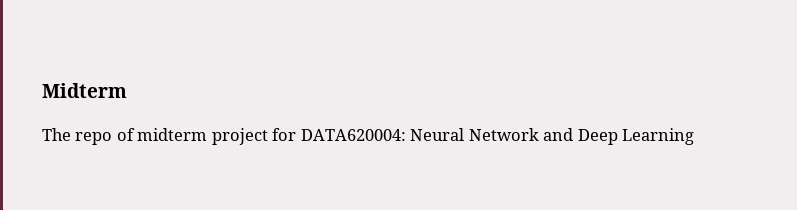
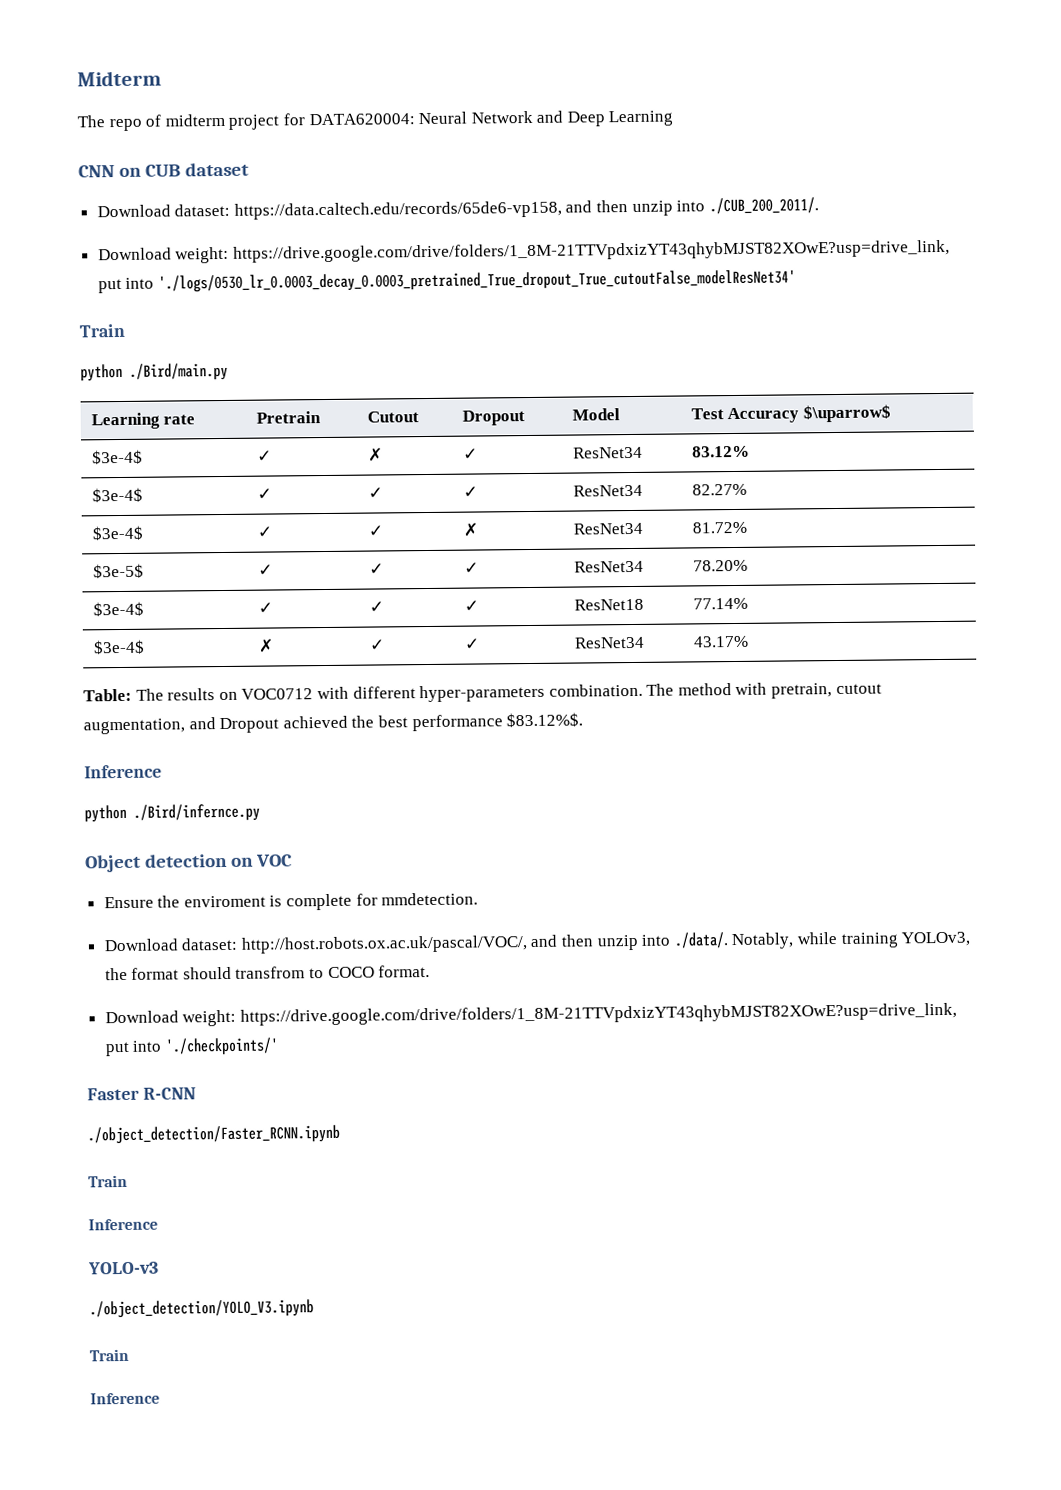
+ CNN on CUB dataset
+ Download dataset: https://data.caltech.edu/records/65de6-vp158, and then unzip into ./CUB_200_2011/.
+ Download weight: https://drive.google.com/drive/folders/1_8M-21TTVpdxizYT43qhybMJST82XOwE?usp=drive_link, put into './logs/0530_lr_0.0003_decay_0.0003_pretrained_True_dropout_True_cutoutFalse_modelResNet34'
+ Train
+ python ./Bird/main.py
+ Learning rate | Pretrain | Cutout | Dropout | Model | Test Accuracy $\uparrow$
+ $3e-4$ | ✓ | ✗ | ✓ | ResNet34 | 83.12%
+ $3e-4$ | ✓ | ✓ | ✓ | ResNet34 | 82.27%
+ $3e-4$ | ✓ | ✓ | ✗ | ResNet34 | 81.72%
+ $3e-5$ | ✓ | ✓ | ✓ | ResNet34 | 78.20%
+ $3e-4$ | ✓ | ✓ | ✓ | ResNet18 | 77.14%
+ $3e-4$ | ✗ | ✓ | ✓ | ResNet34 | 43.17%
+ Table: The results on VOC0712 with different hyper-parameters combination. The method with pretrain, cutout augmentation, and Dropout achieved the best performance $83.12%$.
+ Inference
+ python ./Bird/infernce.py
+ Object detection on VOC
+ Ensure the enviroment is complete for mmdetection.
+ Download dataset: http://host.robots.ox.ac.uk/pascal/VOC/, and then unzip into ./data/. Notably, while training YOLOv3, the format should transfrom to COCO format.
+ Download weight: https://drive.google.com/drive/folders/1_8M-21TTVpdxizYT43qhybMJST82XOwE?usp=drive_link, put into './checkpoints/'
+ Faster R-CNN
+ ./object_detection/Faster_RCNN.ipynb
+ Train
+ Inference
+ YOLO-v3
+ ./object_detection/YOLO_V3.ipynb
+ Train
+ Inference

